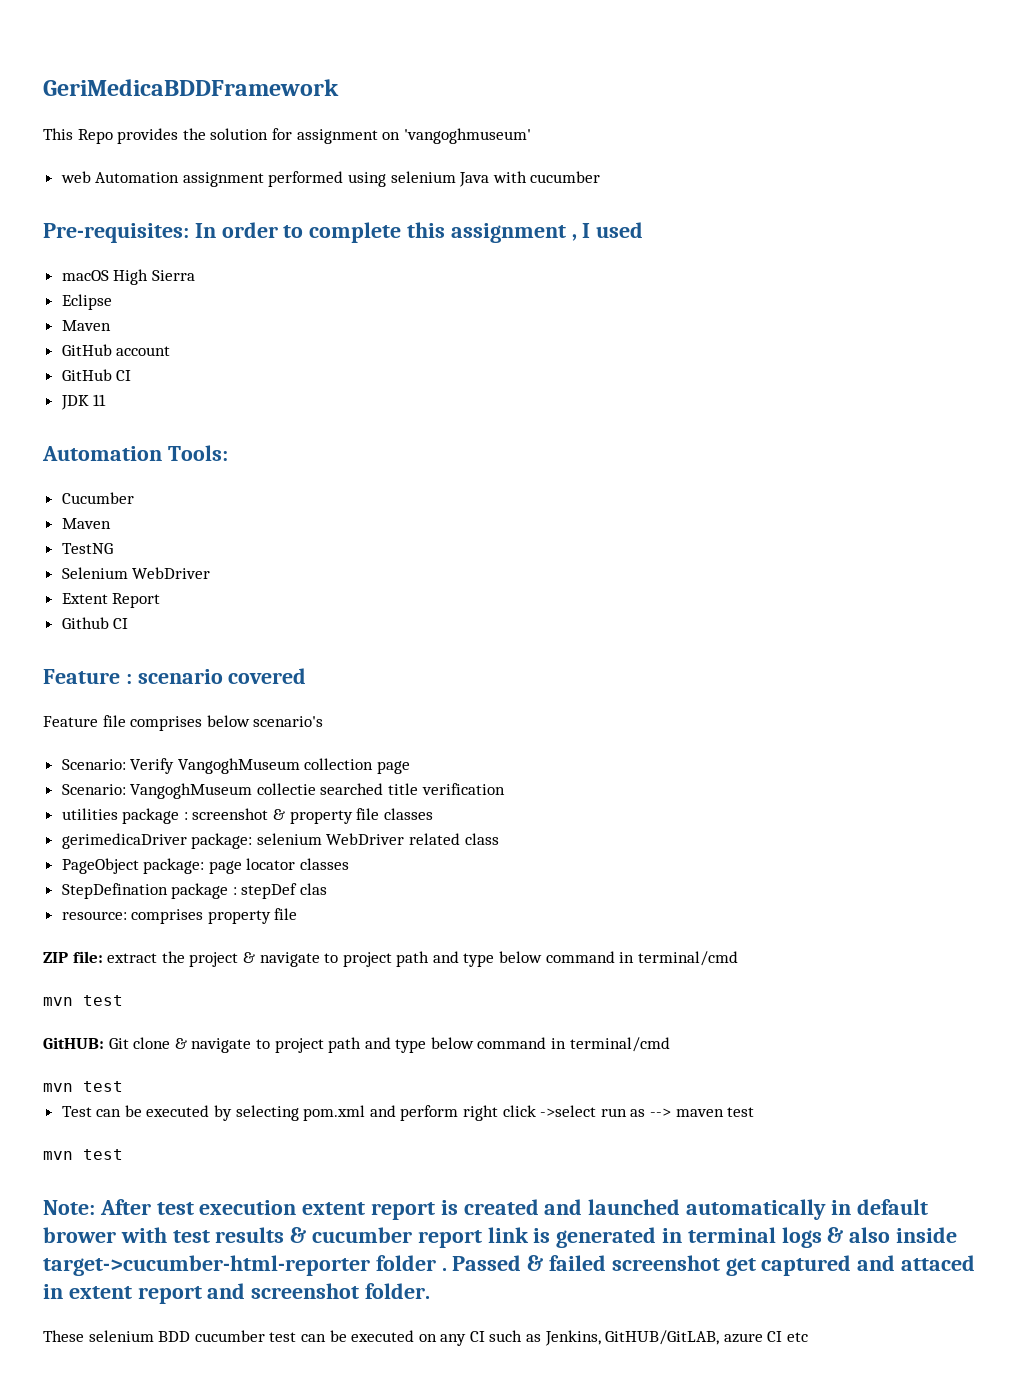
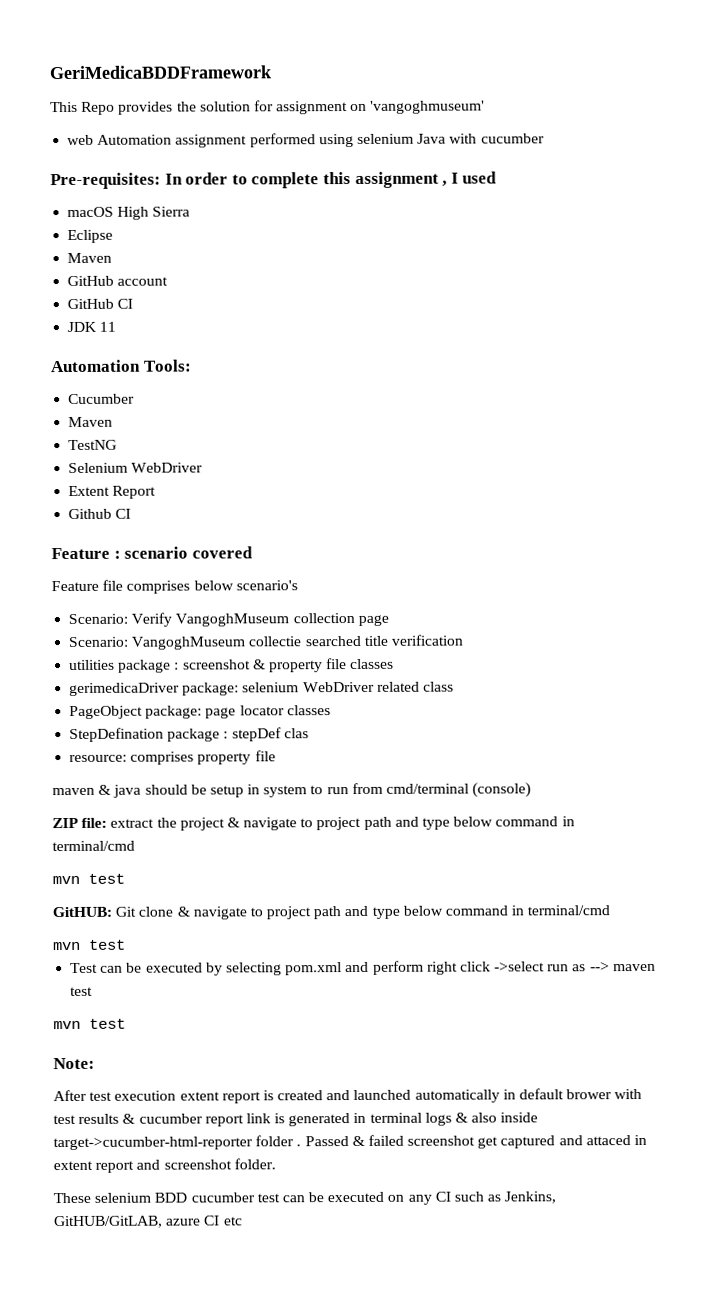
+ maven & java should be setup in system to run from cmd/terminal (console)
- Note: After test execution extent report is created and launched automatically in default brower with test results & cucumber report link is generated in terminal logs & also inside target->cucumber-html-reporter folder .
+ Note:
+ After test execution extent report is created and launched automatically in default brower with test results & cucumber report link is generated in terminal logs & also inside target->cucumber-html-reporter folder .

